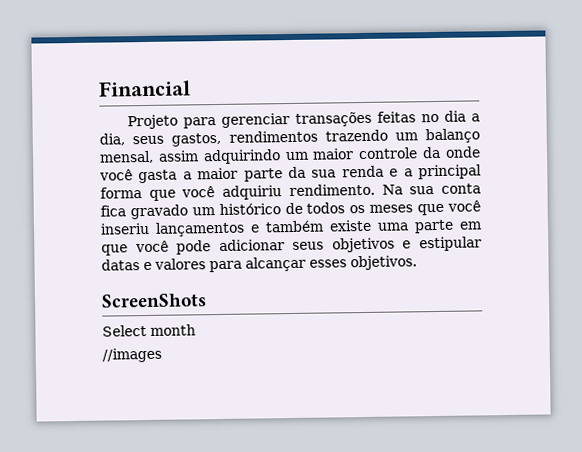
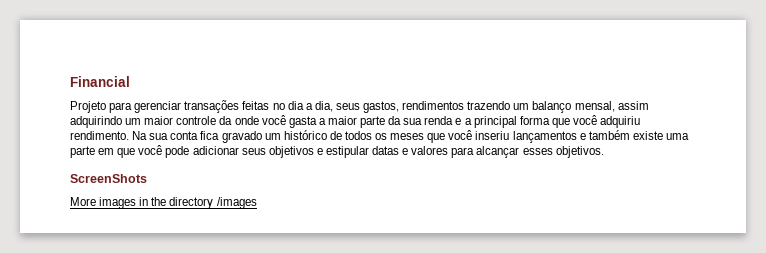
- Select month
- //images
+ More images in the directory /images

